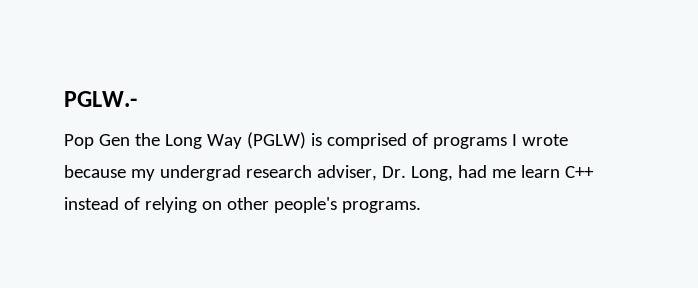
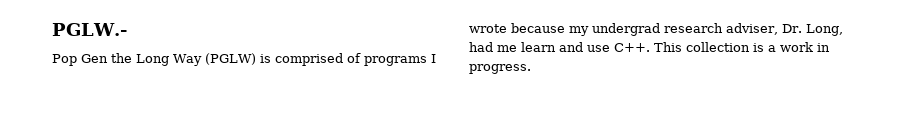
- Pop Gen the Long Way (PGLW) is comprised of programs I wrote because my undergrad research adviser, Dr. Long, had me learn C++ instead of relying on other people's programs.
+ Pop Gen the Long Way (PGLW) is comprised of programs I wrote because my undergrad research adviser, Dr. Long, had me learn and use C++. This collection is a work in progress.

